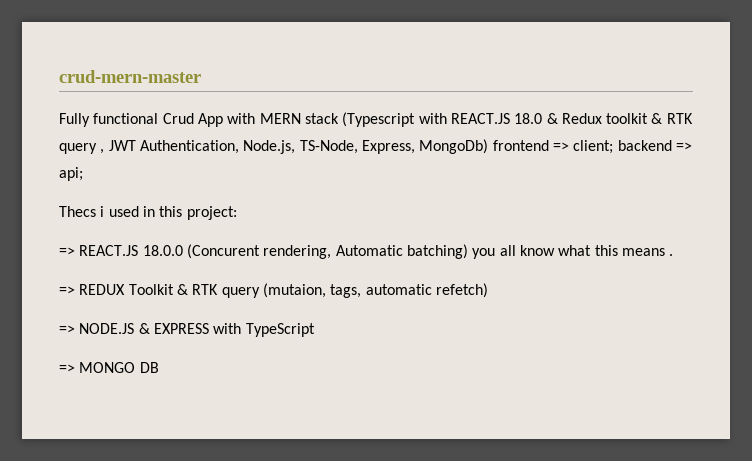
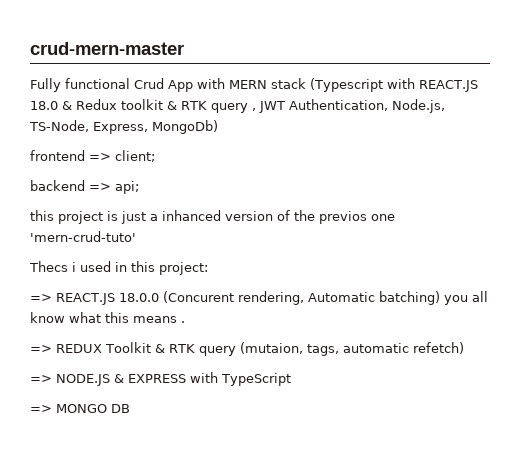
- Fully functional Crud App with MERN stack (Typescript with REACT.JS 18.0 & Redux toolkit & RTK query , JWT Authentication, Node.js, TS-Node, Express, MongoDb) frontend => client; backend => api;
+ Fully functional Crud App with MERN stack (Typescript with REACT.JS 18.0 & Redux toolkit & RTK query , JWT Authentication, Node.js, TS-Node, Express, MongoDb)
+ frontend => client;
+ backend => api;
+ this project is just a inhanced version of the previos one 'mern-crud-tuto'

